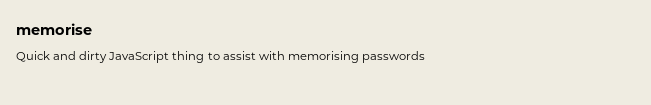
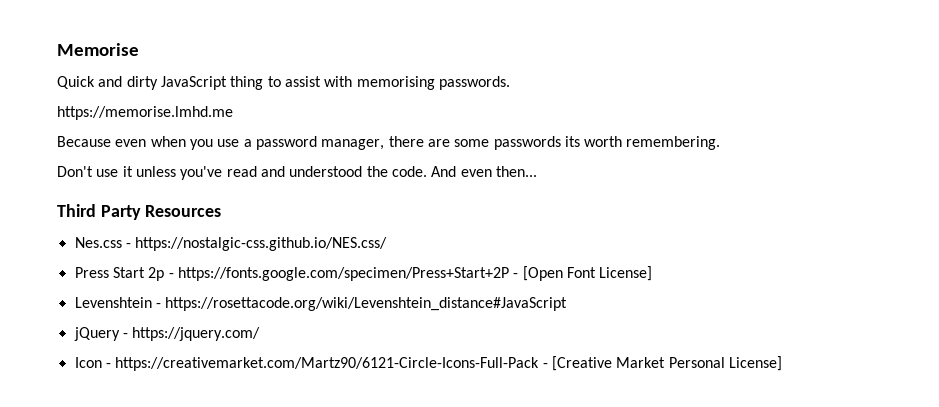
- memorise
+ Memorise
- Quick and dirty JavaScript thing to assist with memorising passwords
+ Quick and dirty JavaScript thing to assist with memorising passwords.
+ https://memorise.lmhd.me
+ Because even when you use a password manager, there are some passwords its worth remembering.
+ Don't use it unless you've read and understood the code. And even then...
+ Third Party Resources
+ Nes.css - https://nostalgic-css.github.io/NES.css/
+ Press Start 2p - https://fonts.google.com/specimen/Press+Start+2P - [Open Font License]
+ Levenshtein - https://rosettacode.org/wiki/Levenshtein_distance#JavaScript
+ jQuery - https://jquery.com/
+ Icon - https://creativemarket.com/Martz90/6121-Circle-Icons-Full-Pack - [Creative Market Personal License]

